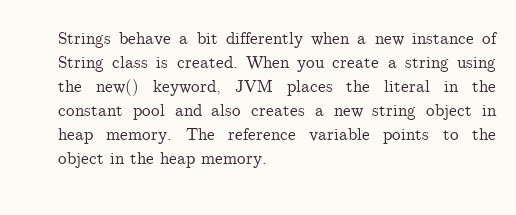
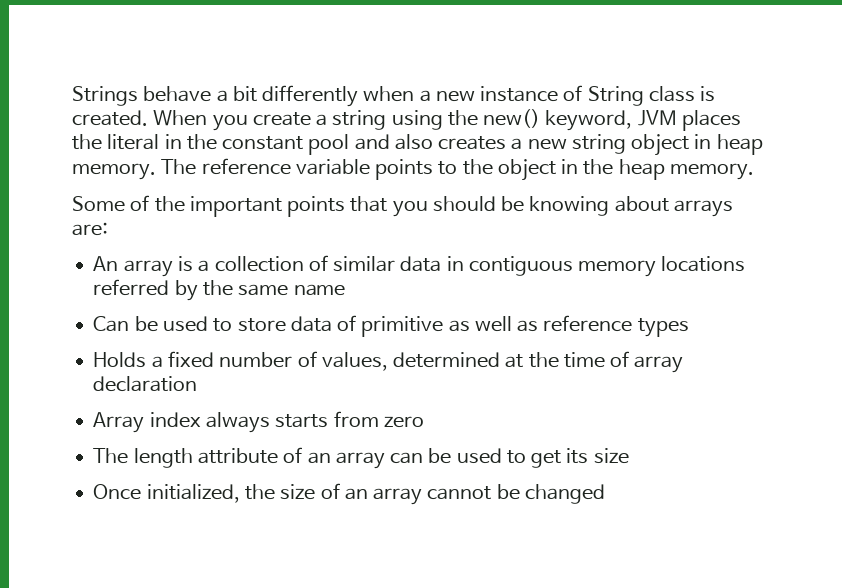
+ Some of the important points that you should be knowing about arrays are:
+ An array is a collection of similar data in contiguous memory locations referred by the same name
+ Can be used to store data of primitive as well as reference types
+ Holds a fixed number of values, determined at the time of array declaration
+ Array index always starts from zero
+ The length attribute of an array can be used to get its size
+ Once initialized, the size of an array cannot be changed

